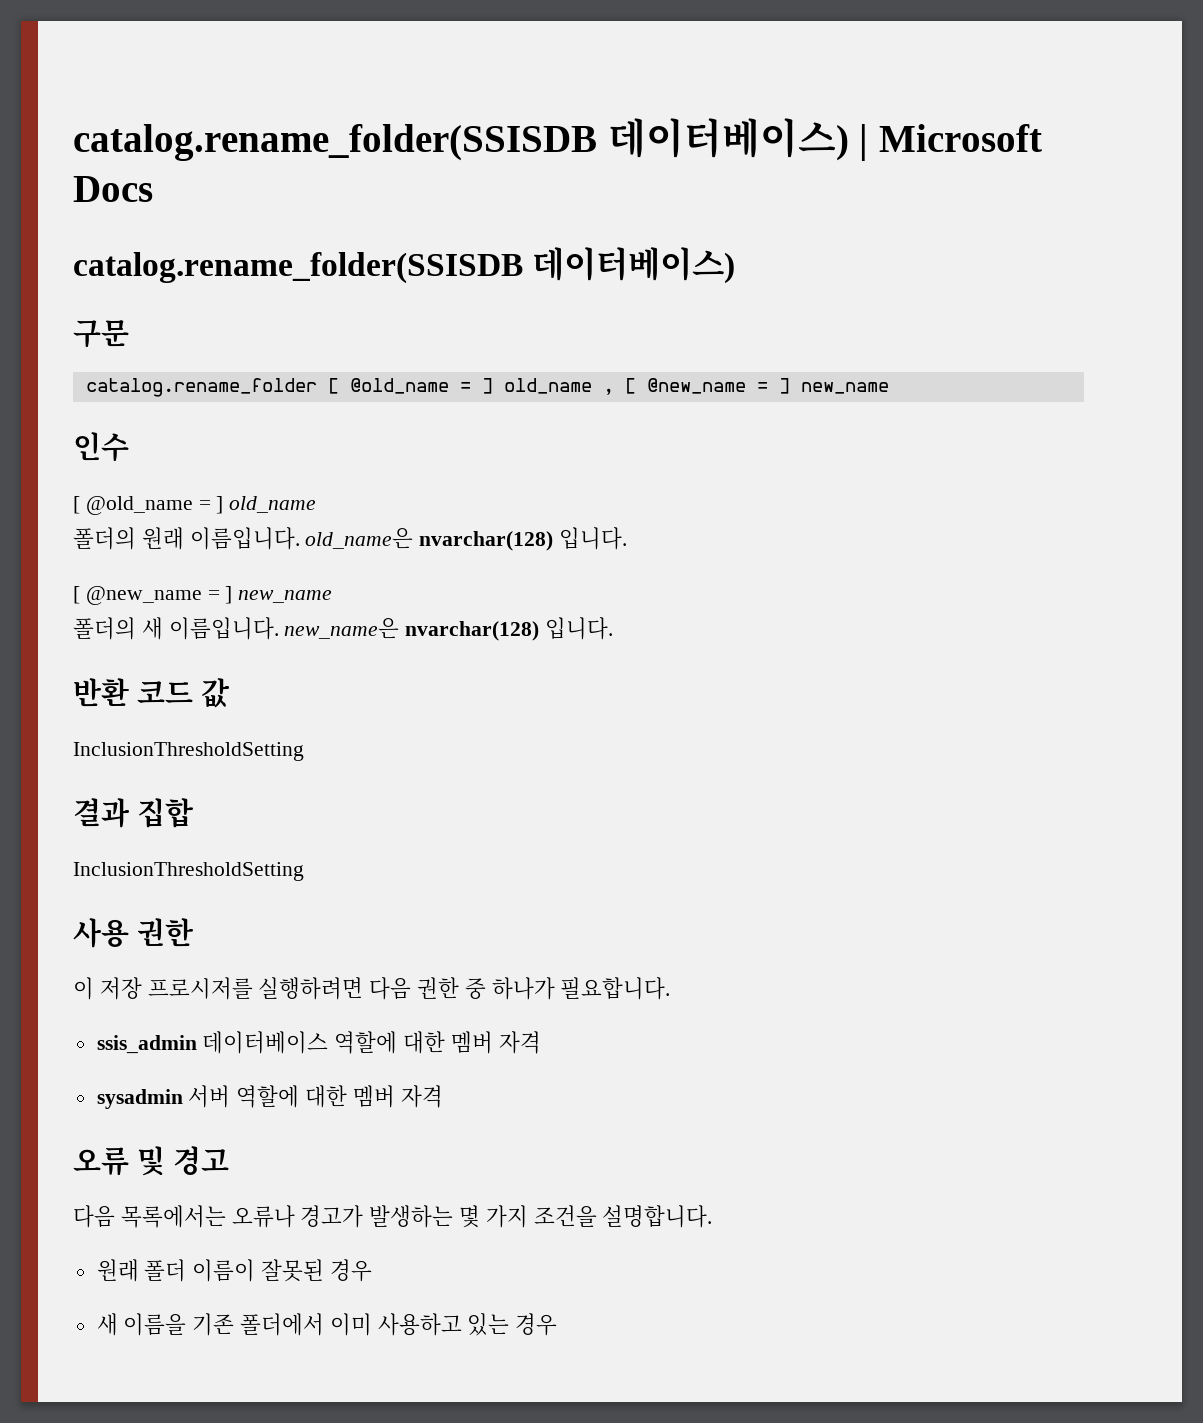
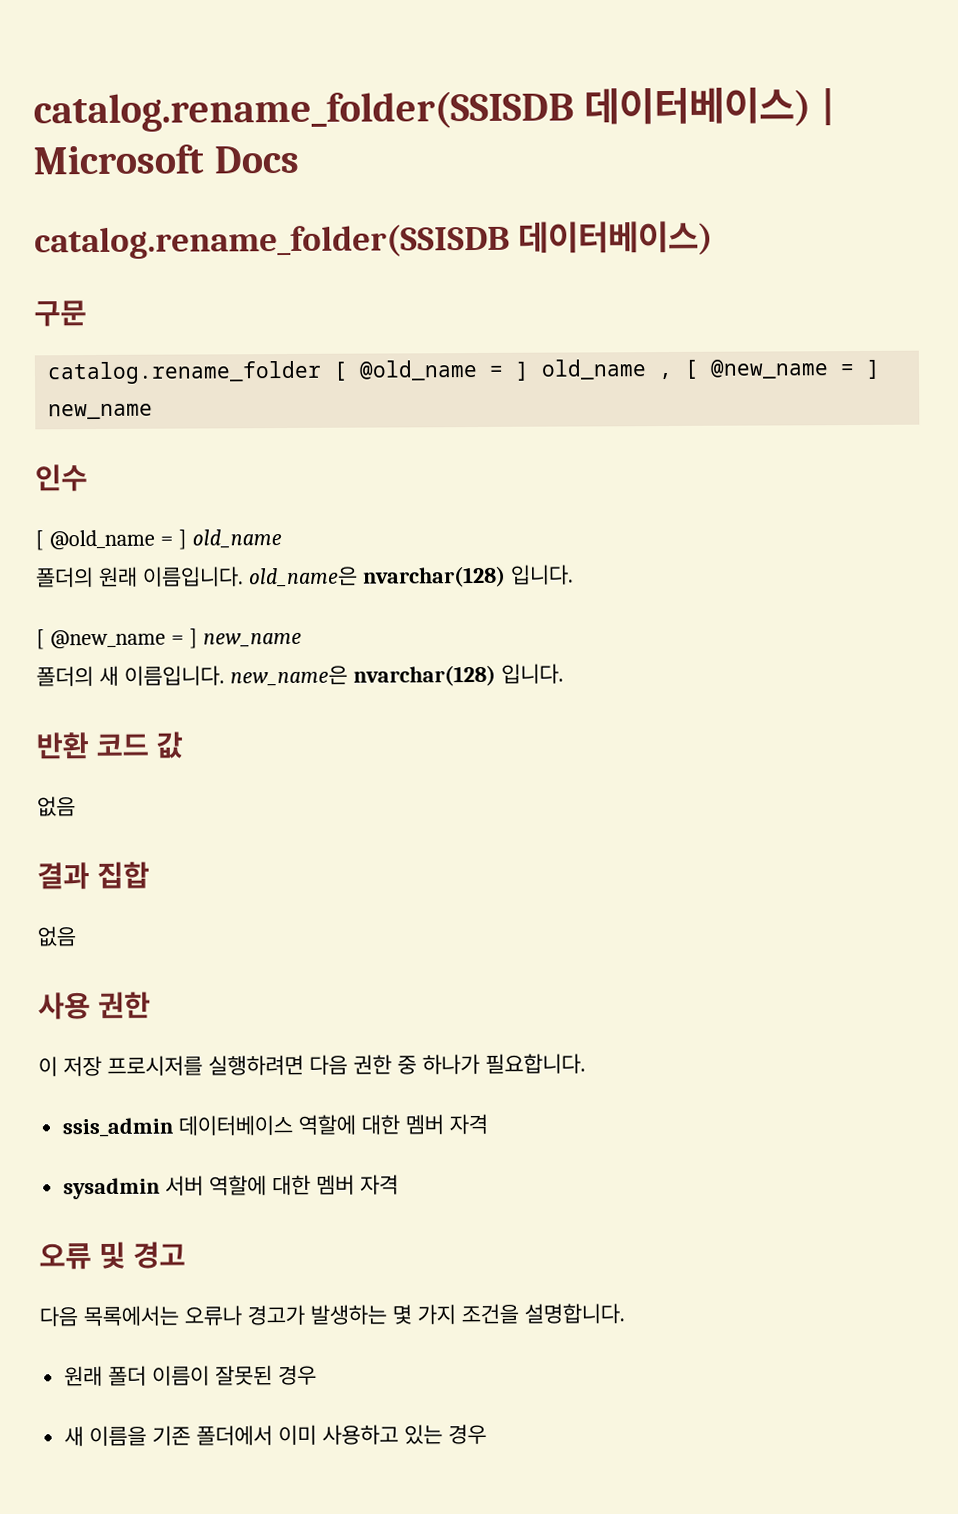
  반환 코드 값
- InclusionThresholdSetting
+ 없음
  결과 집합
- InclusionThresholdSetting
+ 없음

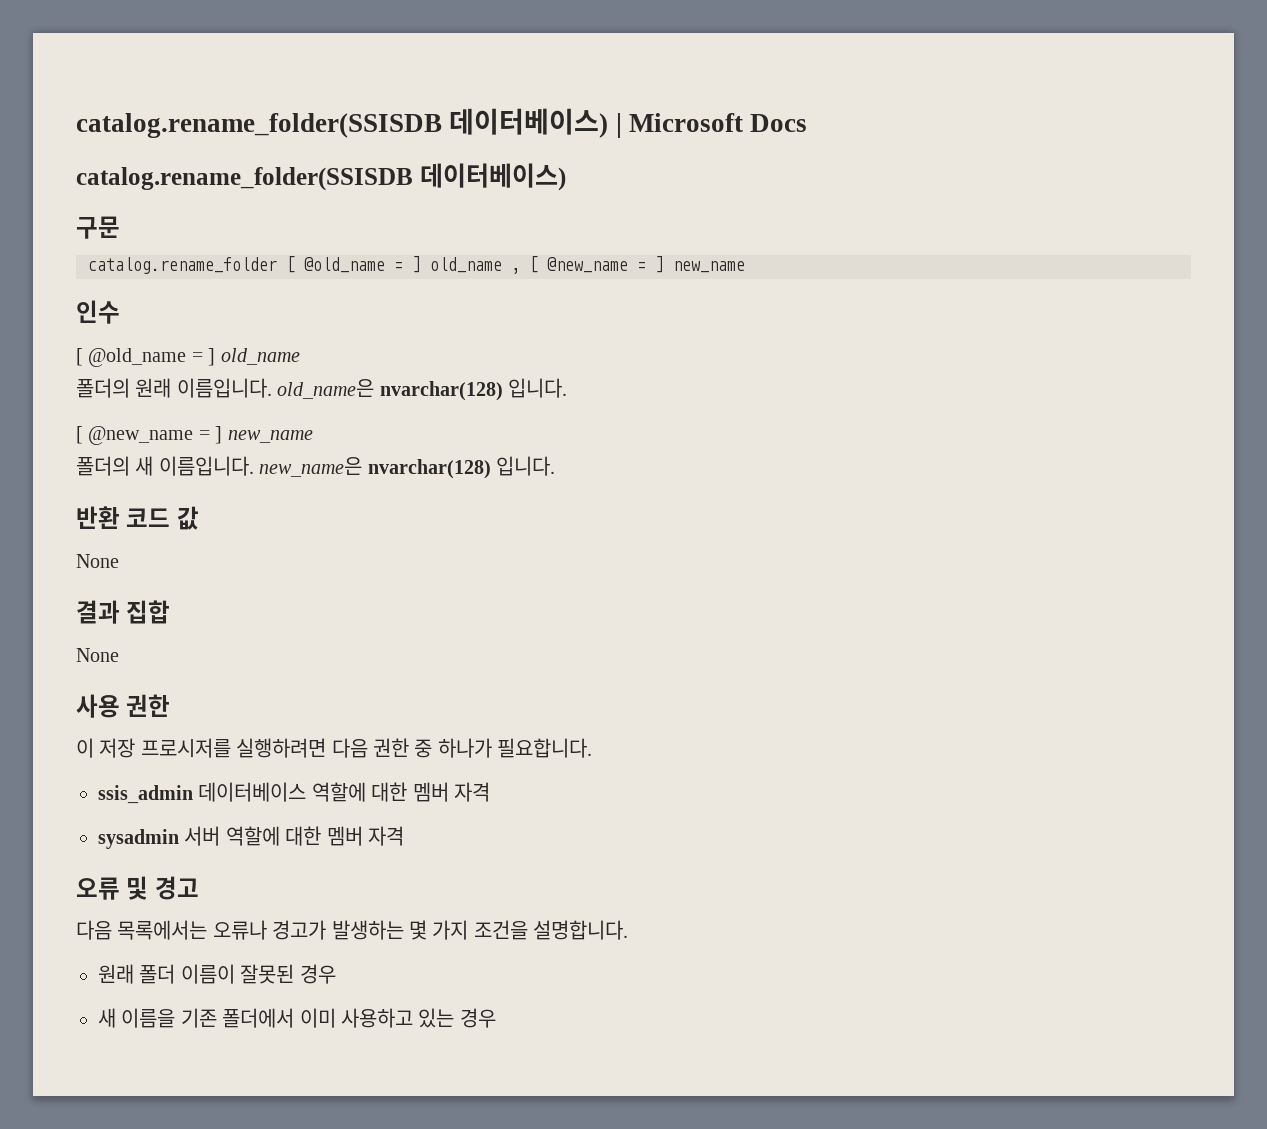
  반환 코드 값
- 없음
+ None
  결과 집합
- 없음
+ None

